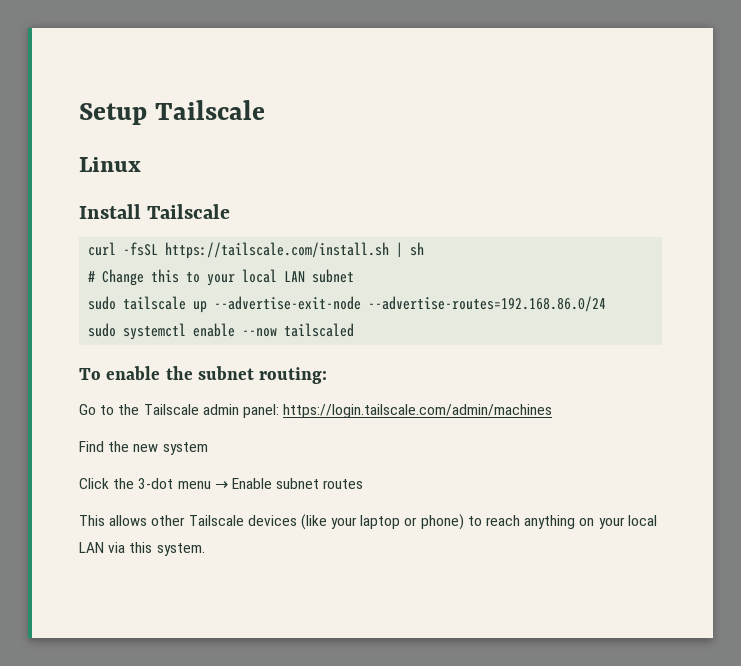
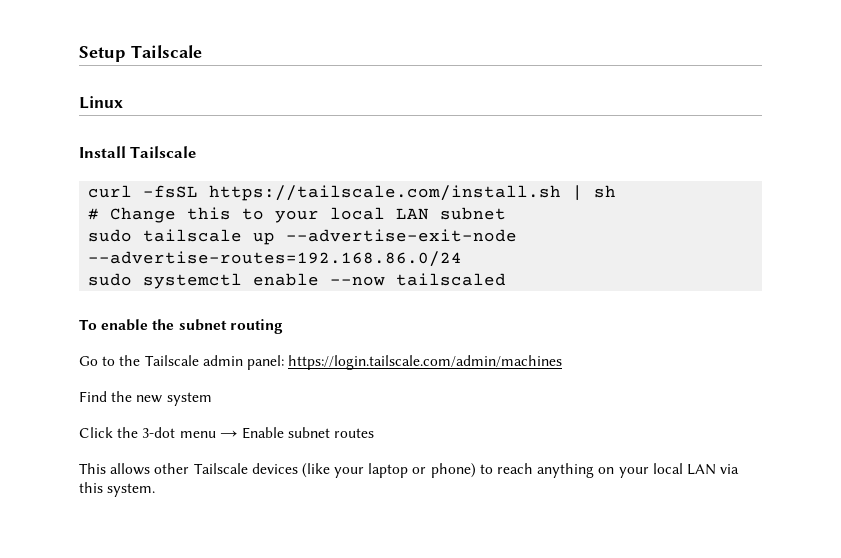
- To enable the subnet routing:
+ To enable the subnet routing

